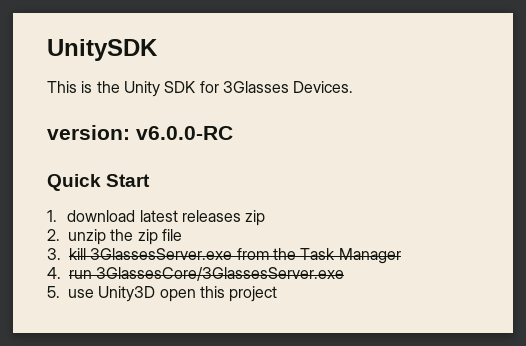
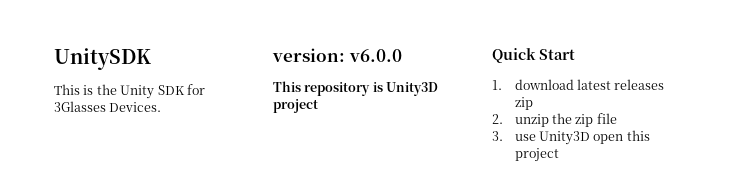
- version: v6.0.0-RC
+ version: v6.0.0
+ This repository is Unity3D project
- 3. kill 3GlassesServer.exe from the Task Manager
- 4. run 3GlassesCore/3GlassesServer.exe
- 5. use Unity3D open this project
+ 3. use Unity3D open this project

